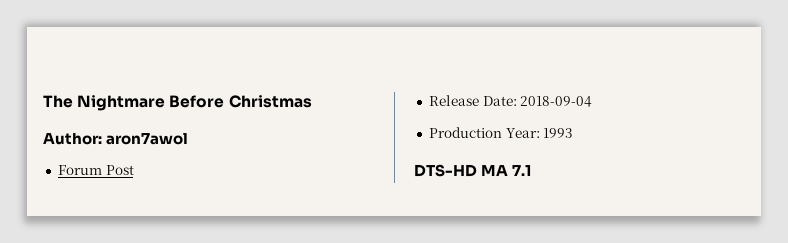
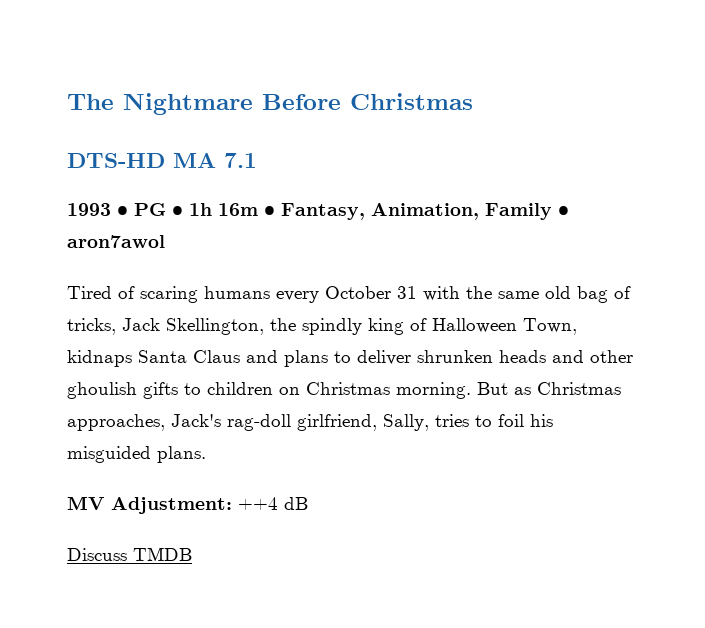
- Author: aron7awol
- Forum Post
- Release Date: 2018-09-04
- Production Year: 1993
  DTS-HD MA 7.1
+ 1993 • PG • 1h 16m • Fantasy, Animation, Family • aron7awol
+ Tired of scaring humans every October 31 with the same old bag of tricks, Jack Skellington, the spindly king of Halloween Town, kidnaps Santa Claus and plans to deliver shrunken heads and other ghoulish gifts to children on Christmas morning. But as Christmas approaches, Jack's rag-doll girlfriend, Sally, tries to foil his misguided plans.
+ MV Adjustment: ++4 dB
+ Discuss TMDB

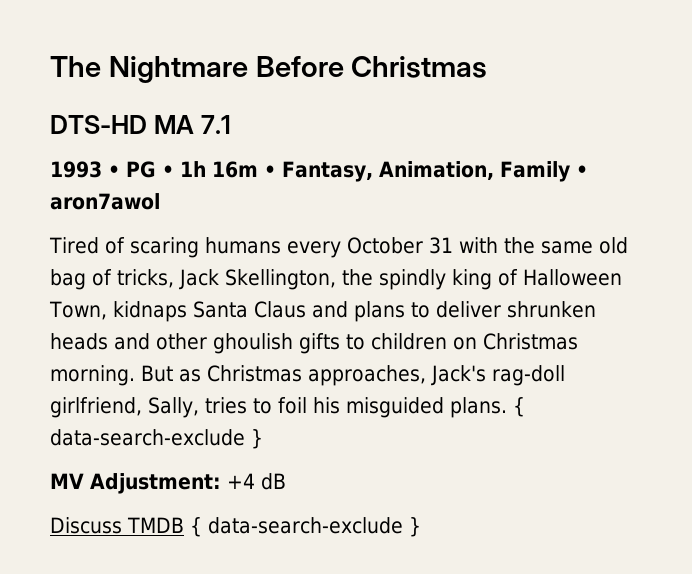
- But as Christmas approaches, Jack's rag-doll girlfriend, Sally, tries to foil his misguided plans.
+ But as Christmas approaches, Jack's rag-doll girlfriend, Sally, tries to foil his misguided plans. { data-search-exclude }
- MV Adjustment: ++4 dB
+ MV Adjustment: +4 dB
- Discuss TMDB
+ Discuss TMDB { data-search-exclude }

